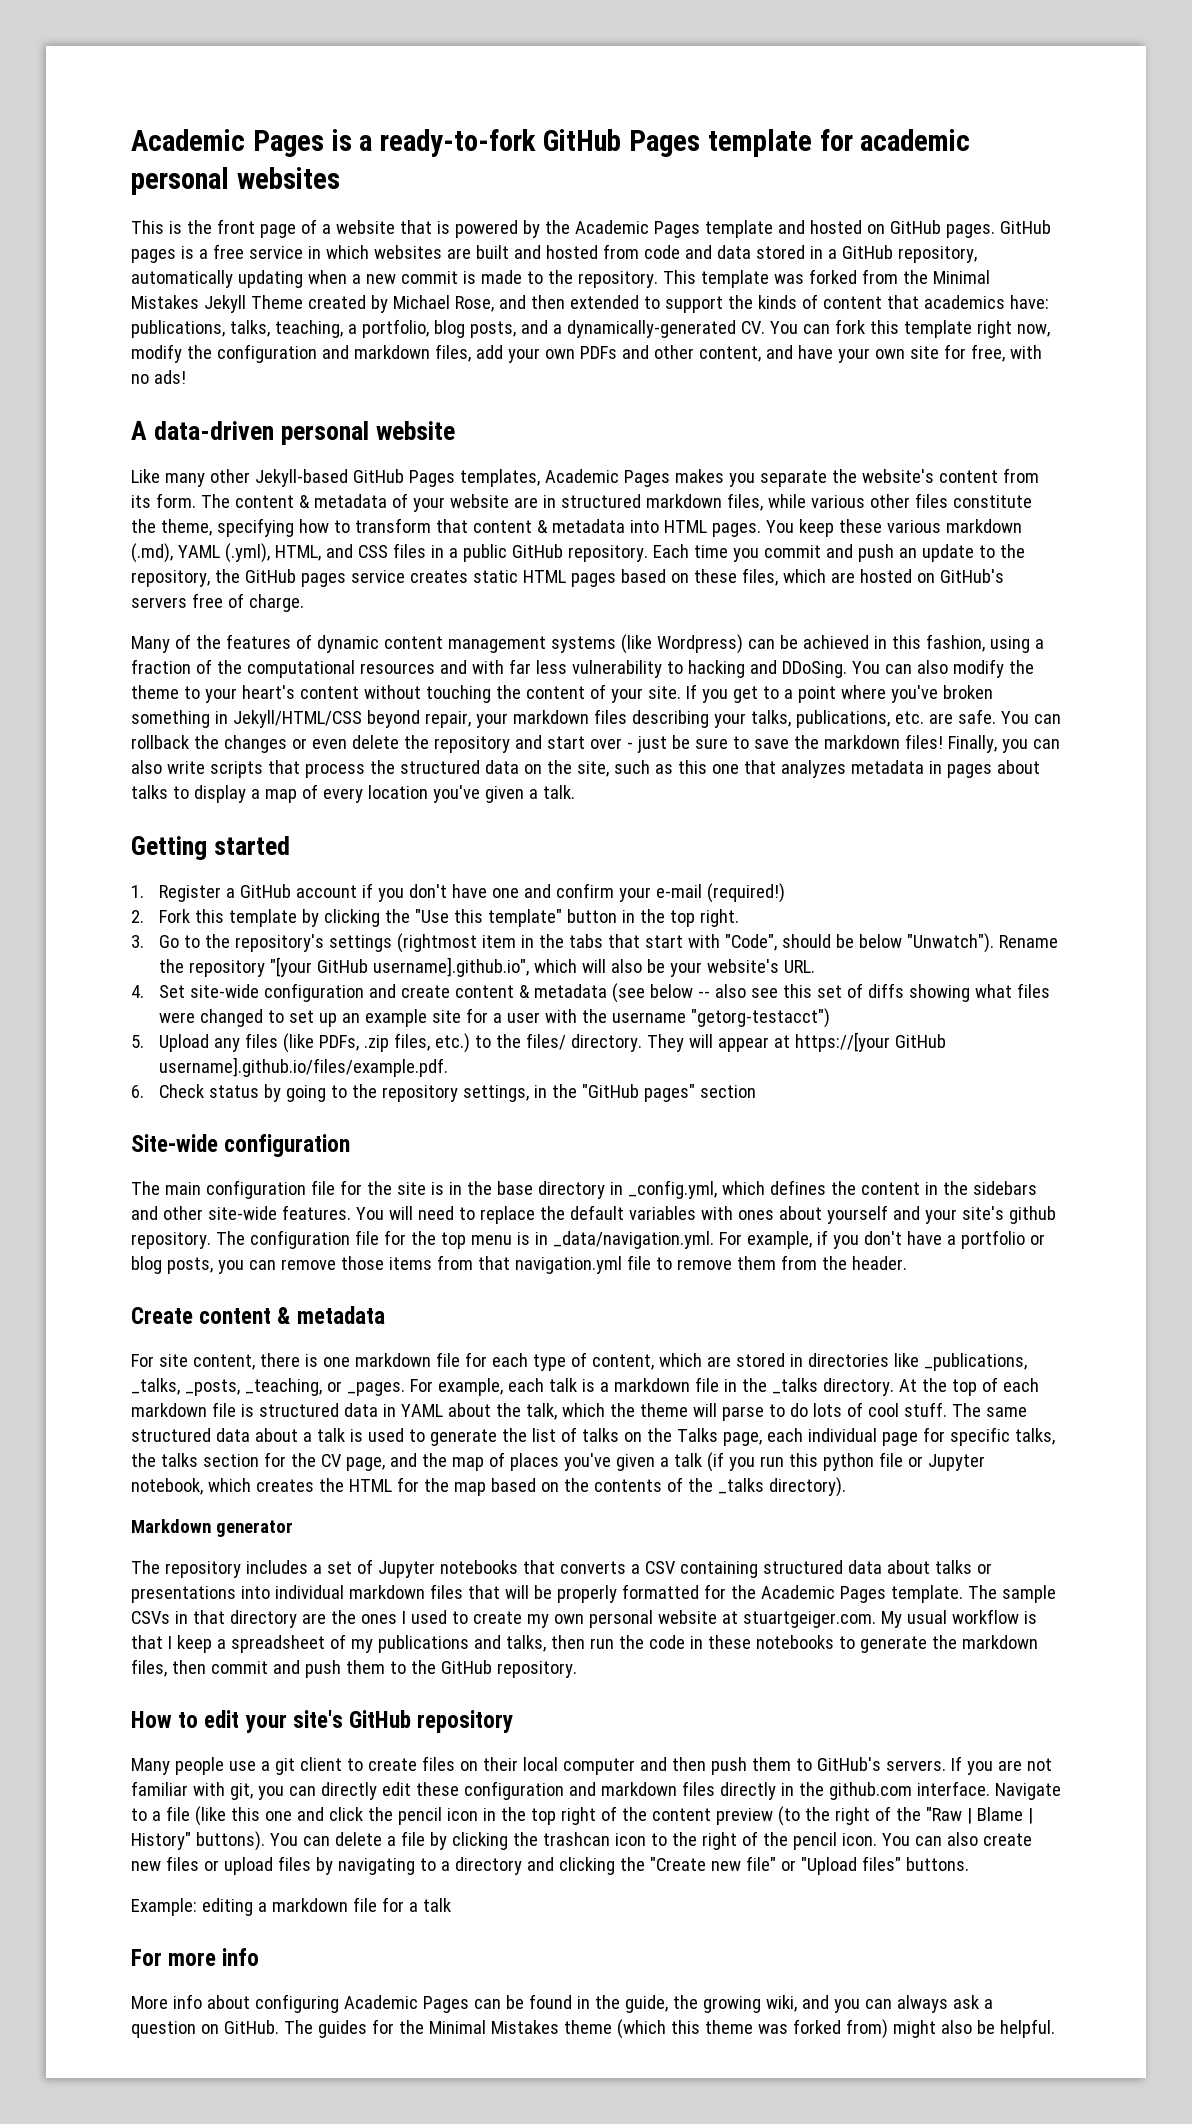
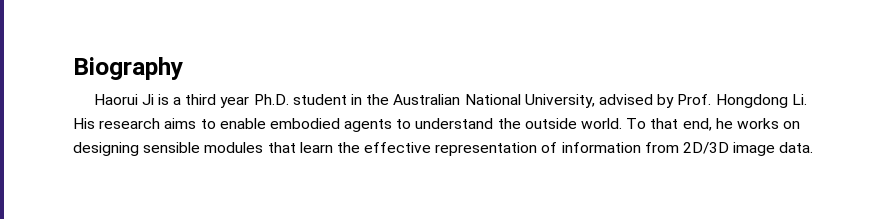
- Academic Pages is a ready-to-fork GitHub Pages template for academic personal websites
- This is the front page of a website that is powered by the Academic Pages template and hosted on GitHub pages. GitHub pages is a free service in which websites are built and hosted from code and data stored in a GitHub repository, automatically updating when a new commit is made to the repository. This template was forked from the Minimal Mistakes Jekyll Theme created by Michael Rose, and then extended to support the kinds of content that academics have: publications, talks, teaching, a portfolio, blog posts, and a dynamically-generated CV. You can fork this template right now, modify the configuration and markdown files, add your own PDFs and other content, and have your own site for free, with no ads!
- A data-driven personal website
- Like many other Jekyll-based GitHub Pages templates, Academic Pages makes you separate the website's content from its form. The content & metadata of your website are in structured markdown files, while various other files constitute the theme, specifying how to transform that content & metadata into HTML pages. You keep these various markdown (.md), YAML (.yml), HTML, and CSS files in a public GitHub repository. Each time you commit and push an update to the repository, the GitHub pages service creates static HTML pages based on these files, which are hosted on GitHub's servers free of charge.
- Many of the features of dynamic content management systems (like Wordpress) can be achieved in this fashion, using a fraction of the computational resources and with far less vulnerability to hacking and DDoSing. You can also modify the theme to your heart's content without touching the content of your site. If you get to a point where you've broken something in Jekyll/HTML/CSS beyond repair, your markdown files describing your talks, publications, etc. are safe. You can rollback the changes or even delete the repository and start over - just be sure to save the markdown files! Finally, you can also write scripts that process the structured data on the site, such as this one that analyzes metadata in pages about talks to display a map of every location you've given a talk.
- Getting started
- 1. Register a GitHub account if you don't have one and confirm your e-mail (required!)
- 2. Fork this template by clicking the "Use this template" button in the top right.
- 3. Go to the repository's settings (rightmost item in the tabs that start with "Code", should be below "Unwatch"). Rename the repository "[your GitHub username].github.io", which will also be your website's URL.
- 4. Set site-wide configuration and create content & metadata (see below -- also see this set of diffs showing what files were changed to set up an example site for a user with the username "getorg-testacct")
- 5. Upload any files (like PDFs, .zip files, etc.) to the files/ directory. They will appear at https://[your GitHub username].github.io/files/example.pdf.
- 6. Check status by going to the repository settings, in the "GitHub pages" section
- Site-wide configuration
- The main configuration file for the site is in the base directory in _config.yml, which defines the content in the sidebars and other site-wide features. You will need to replace the default variables with ones about yourself and your site's github repository. The configuration file for the top menu is in _data/navigation.yml. For example, if you don't have a portfolio or blog posts, you can remove those items from that navigation.yml file to remove them from the header.
- Create content & metadata
- For site content, there is one markdown file for each type of content, which are stored in directories like _publications, _talks, _posts, _teaching, or _pages. For example, each talk is a markdown file in the _talks directory. At the top of each markdown file is structured data in YAML about the talk, which the theme will parse to do lots of cool stuff. The same structured data about a talk is used to generate the list of talks on the Talks page, each individual page for specific talks, the talks section for the CV page, and the map of places you've given a talk (if you run this python file or Jupyter notebook, which creates the HTML for the map based on the contents of the _talks directory).
- Markdown generator
- The repository includes a set of Jupyter notebooks that converts a CSV containing structured data about talks or presentations into individual markdown files that will be properly formatted for the Academic Pages template. The sample CSVs in that directory are the ones I used to create my own personal website at stuartgeiger.com. My usual workflow is that I keep a spreadsheet of my publications and talks, then run the code in these notebooks to generate the markdown files, then commit and push them to the GitHub repository.
- How to edit your site's GitHub repository
- Many people use a git client to create files on their local computer and then push them to GitHub's servers. If you are not familiar with git, you can directly edit these configuration and markdown files directly in the github.com interface. Navigate to a file (like this one and click the pencil icon in the top right of the content preview (to the right of the "Raw | Blame | History" buttons). You can delete a file by clicking the trashcan icon to the right of the pencil icon. You can also create new files or upload files by navigating to a directory and clicking the "Create new file" or "Upload files" buttons.
- Example: editing a markdown file for a talk
- For more info
- More info about configuring Academic Pages can be found in the guide, the growing wiki, and you can always ask a question on GitHub. The guides for the Minimal Mistakes theme (which this theme was forked from) might also be helpful.
+ Biography
+ Haorui Ji is a third year Ph.D. student in the Australian National University, advised by Prof. Hongdong Li. His research aims to enable embodied agents to understand the outside world. To that end, he works on designing sensible modules that learn the effective representation of information from 2D/3D image data.

